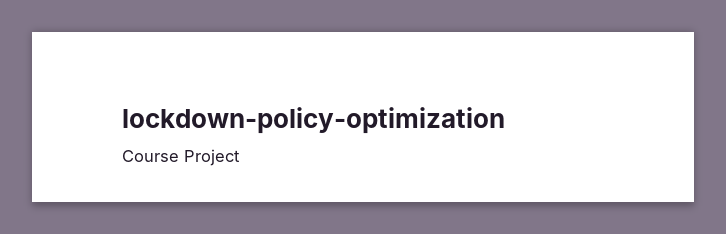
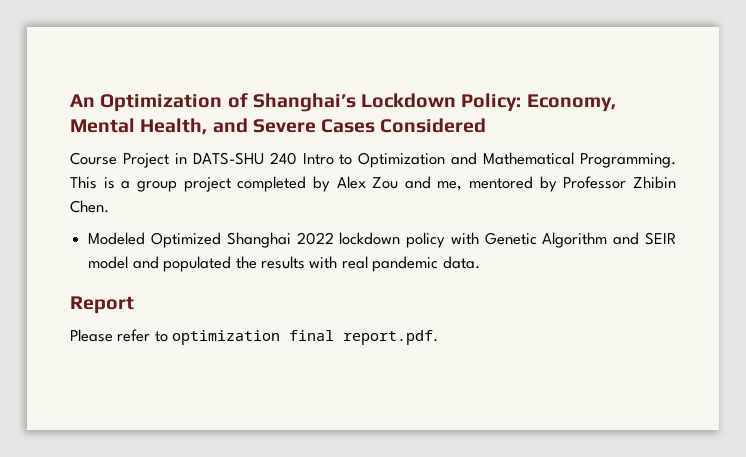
- lockdown-policy-optimization
- Course Project
+ An Optimization of Shanghai’s Lockdown Policy: Economy, Mental Health, and Severe Cases Considered
+ Course Project in DATS-SHU 240 Intro to Optimization and Mathematical Programming. This is a group project completed by Alex Zou and me, mentored by Professor Zhibin Chen.
+ Modeled Optimized Shanghai 2022 lockdown policy with Genetic Algorithm and SEIR model and populated the results with real pandemic data.
+ Report
+ Please refer to optimization final report.pdf.

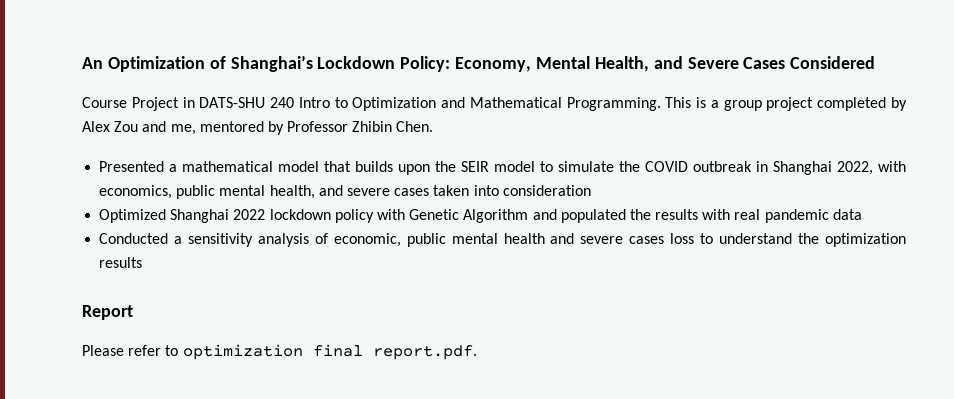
- Modeled Optimized Shanghai 2022 lockdown policy with Genetic Algorithm and SEIR model and populated the results with real pandemic data.
+ Presented a mathematical model that builds upon the SEIR model to simulate the COVID outbreak in Shanghai 2022, with economics, public mental health, and severe cases taken into consideration
+ Optimized Shanghai 2022 lockdown policy with Genetic Algorithm and populated the results with real pandemic data
+ Conducted a sensitivity analysis of economic, public mental health and severe cases loss to understand the optimization results

